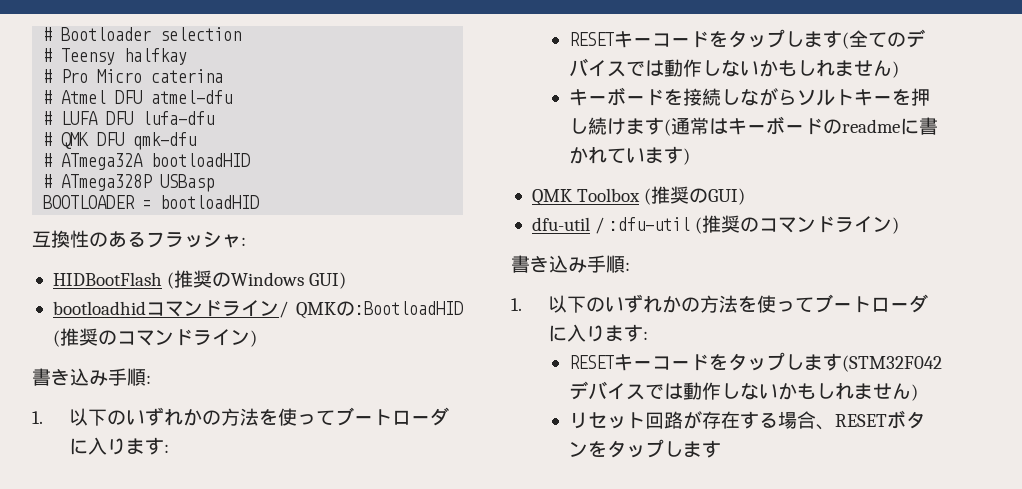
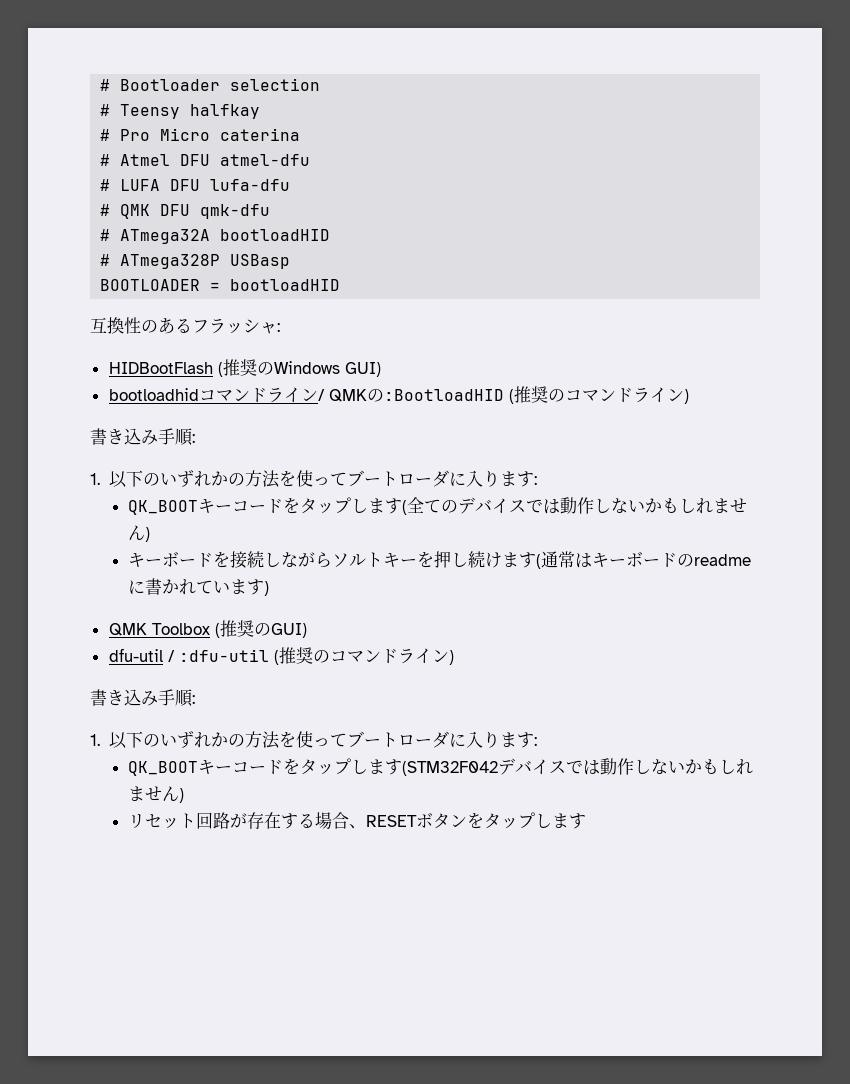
- RESETキーコードをタップします(全てのデバイスでは動作しないかもしれません)
+ QK_BOOTキーコードをタップします(全てのデバイスでは動作しないかもしれません)
- RESETキーコードをタップします(STM32F042デバイスでは動作しないかもしれません)
+ QK_BOOTキーコードをタップします(STM32F042デバイスでは動作しないかもしれません)

